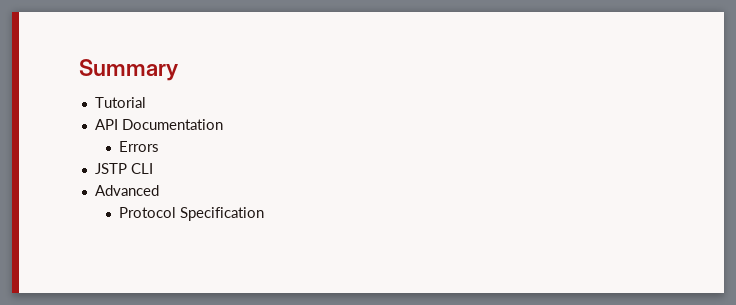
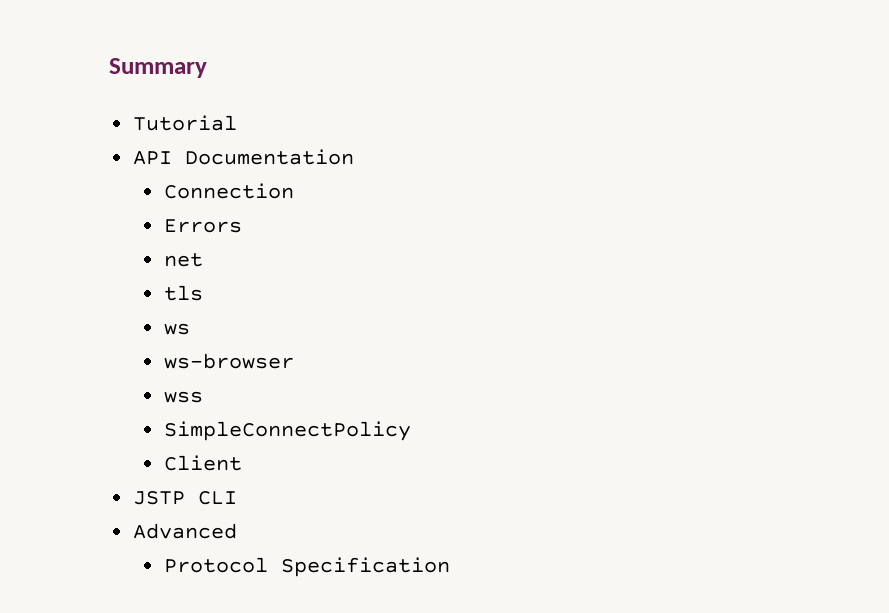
+ Connection
+ net
+ tls
+ ws
+ ws-browser
+ wss
+ SimpleConnectPolicy
+ Client

